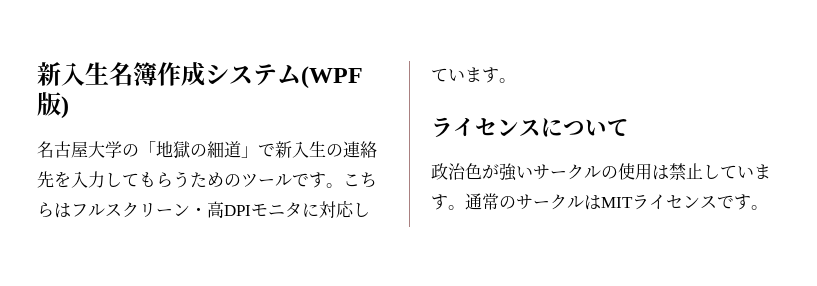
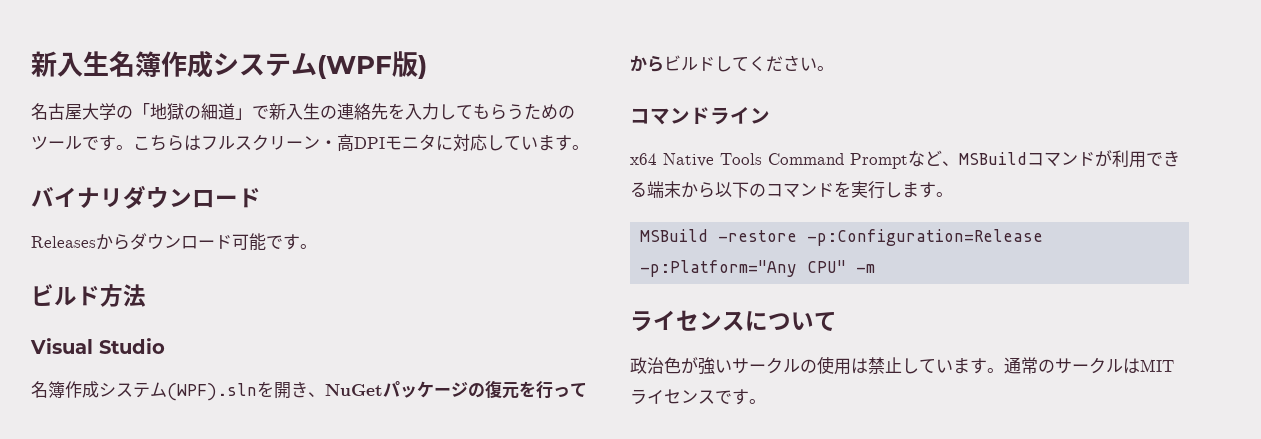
+ バイナリダウンロード
+ Releasesからダウンロード可能です。
+ ビルド方法
+ Visual Studio
+ 名簿作成システム(WPF).slnを開き、NuGetパッケージの復元を行ってからビルドしてください。
+ コマンドライン
+ x64 Native Tools Command Promptなど、MSBuildコマンドが利用できる端末から以下のコマンドを実行します。
+ MSBuild -restore -p:Configuration=Release -p:Platform="Any CPU" -m

